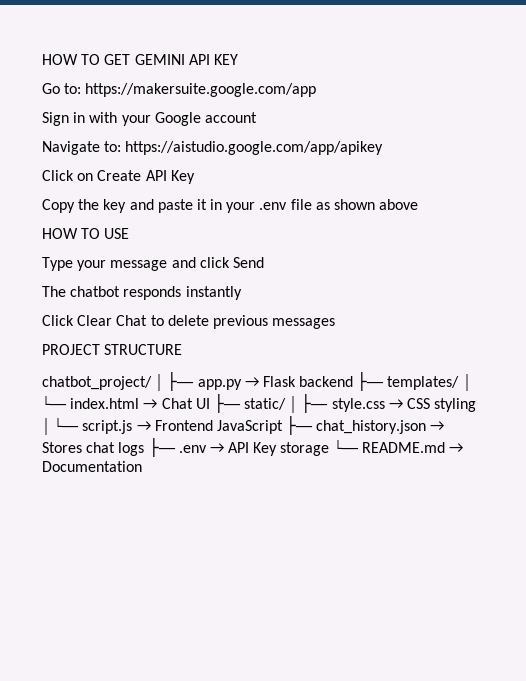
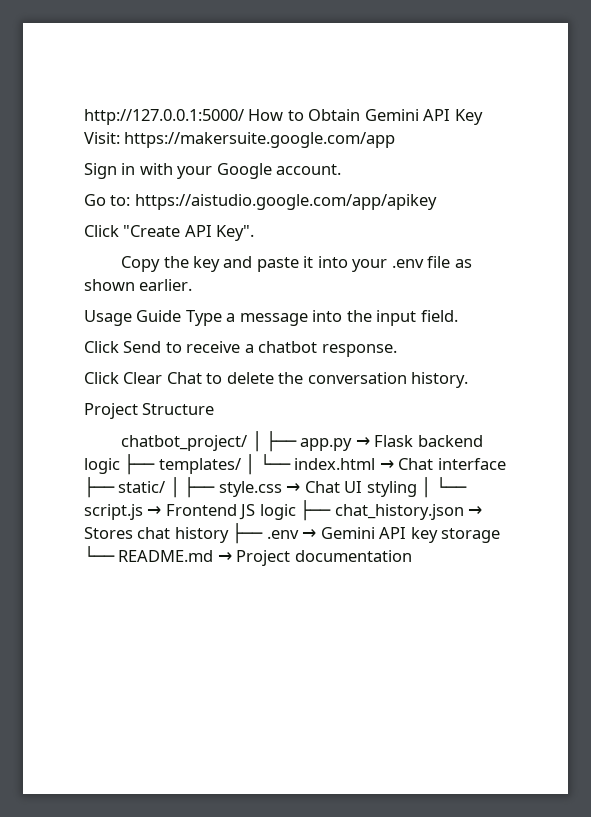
- HOW TO GET GEMINI API KEY
- Go to: https://makersuite.google.com/app
+ http://127.0.0.1:5000/ How to Obtain Gemini API Key Visit: https://makersuite.google.com/app
- Sign in with your Google account
- Navigate to: https://aistudio.google.com/app/apikey
+ Sign in with your Google account.
+ Go to: https://aistudio.google.com/app/apikey
- Click on Create API Key
+ Click "Create API Key".
- Copy the key and paste it in your .env file as shown above
- HOW TO USE
- Type your message and click Send
- The chatbot responds instantly
+ Copy the key and paste it into your .env file as shown earlier.
+ Usage Guide Type a message into the input field.
+ Click Send to receive a chatbot response.
- Click Clear Chat to delete previous messages
- PROJECT STRUCTURE
+ Click Clear Chat to delete the conversation history.
+ Project Structure
- chatbot_project/ │ ├── app.py → Flask backend ├── templates/ │ └── index.html → Chat UI ├── static/ │ ├── style.css → CSS styling │ └── script.js → Frontend JavaScript ├── chat_history.json → Stores chat logs ├── .env → API Key storage └── README.md → Documentation
+ chatbot_project/ │ ├── app.py → Flask backend logic ├── templates/ │ └── index.html → Chat interface ├── static/ │ ├── style.css → Chat UI styling │ └── script.js → Frontend JS logic ├── chat_history.json → Stores chat history ├── .env → Gemini API key storage └── README.md → Project documentation

